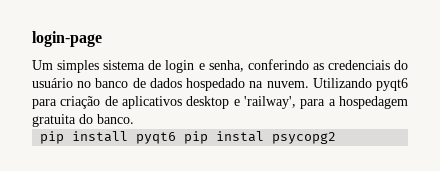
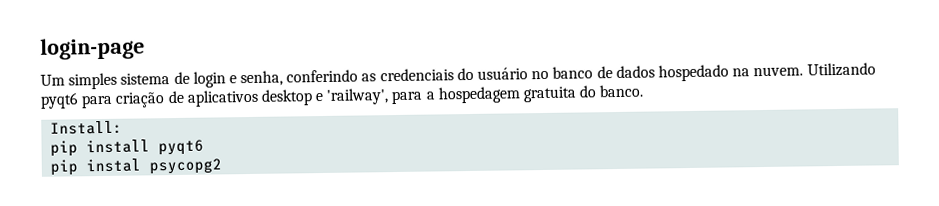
+ Install:
- pip install pyqt6 pip instal psycopg2
+ pip install pyqt6
+ pip instal psycopg2

